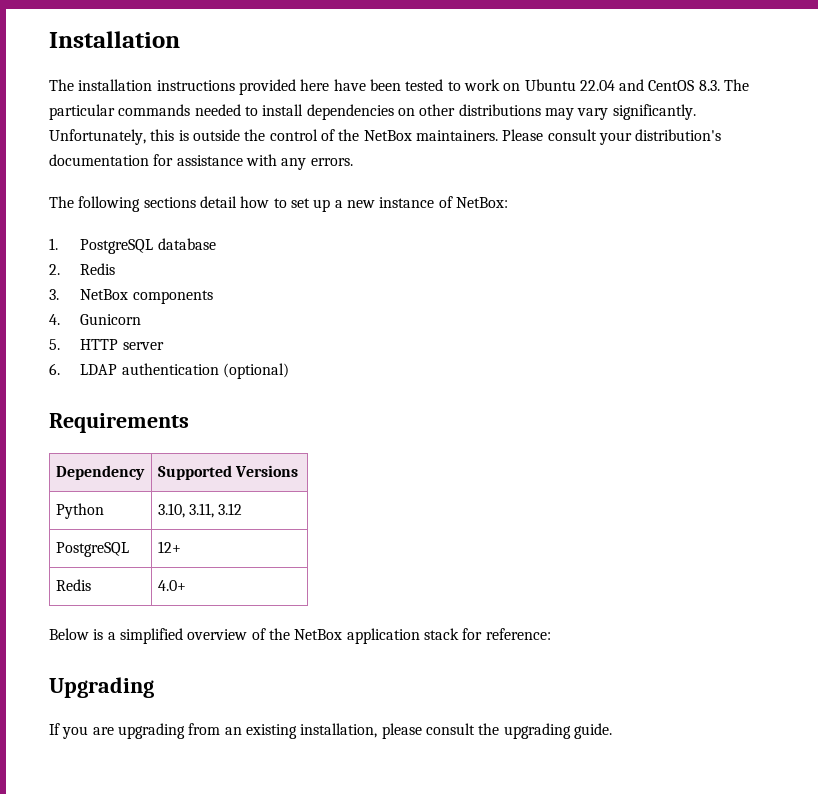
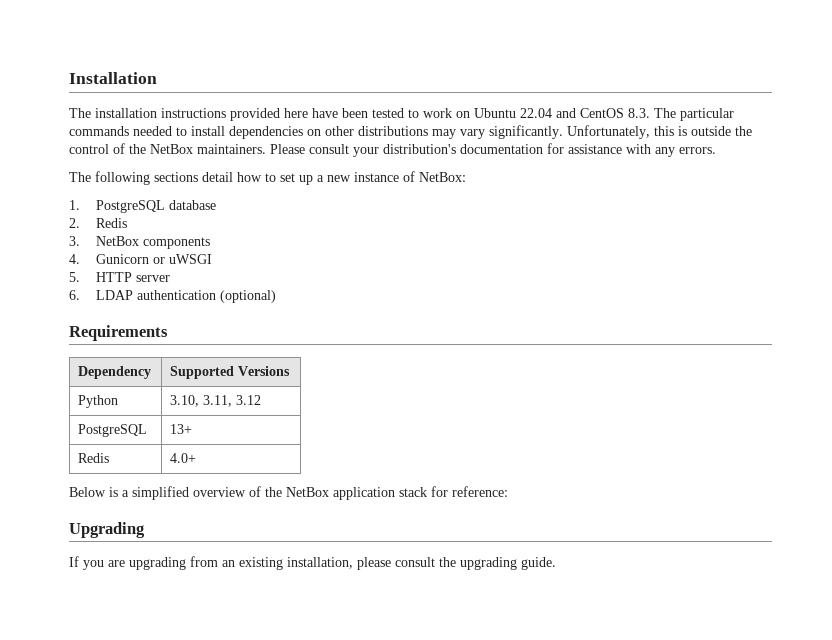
- 4. Gunicorn
+ 4. Gunicorn or uWSGI
- PostgreSQL | 12+
+ PostgreSQL | 13+

